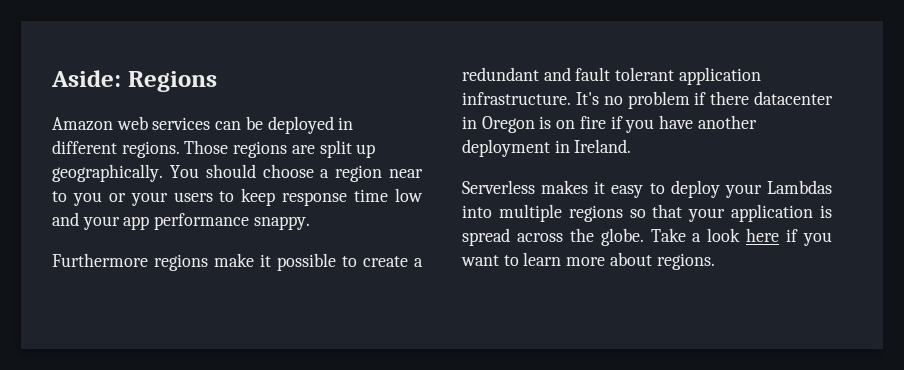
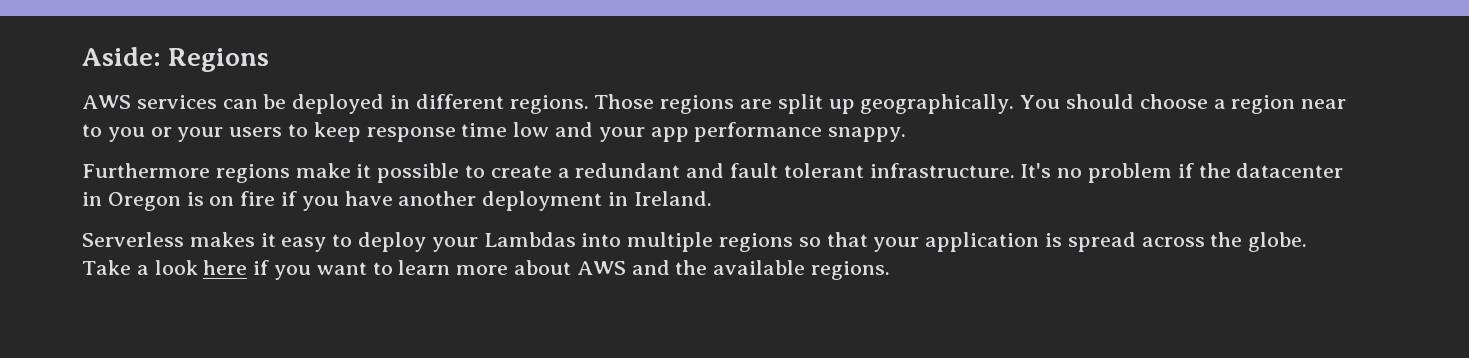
- Amazon web services can be deployed in different regions.
+ AWS services can be deployed in different regions.
- Furthermore regions make it possible to create a redundant and fault tolerant application infrastructure.
+ Furthermore regions make it possible to create a redundant and fault tolerant infrastructure.
- It's no problem if there datacenter in Oregon is on fire if you have another deployment in Ireland.
+ It's no problem if the datacenter in Oregon is on fire if you have another deployment in Ireland.
- Take a look here if you want to learn more about regions.
+ Take a look here if you want to learn more about AWS and the available regions.

